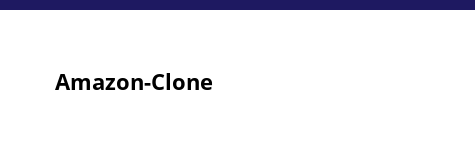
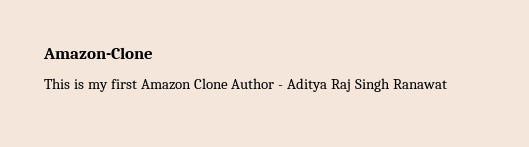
+ This is my first Amazon Clone Author - Aditya Raj Singh Ranawat

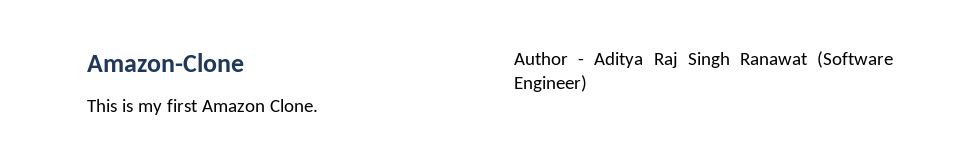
- This is my first Amazon Clone Author - Aditya Raj Singh Ranawat
+ This is my first Amazon Clone.
+ Author - Aditya Raj Singh Ranawat (Software Engineer)

